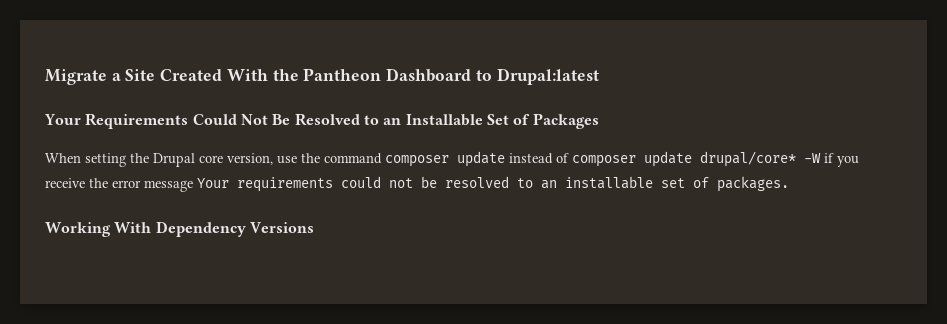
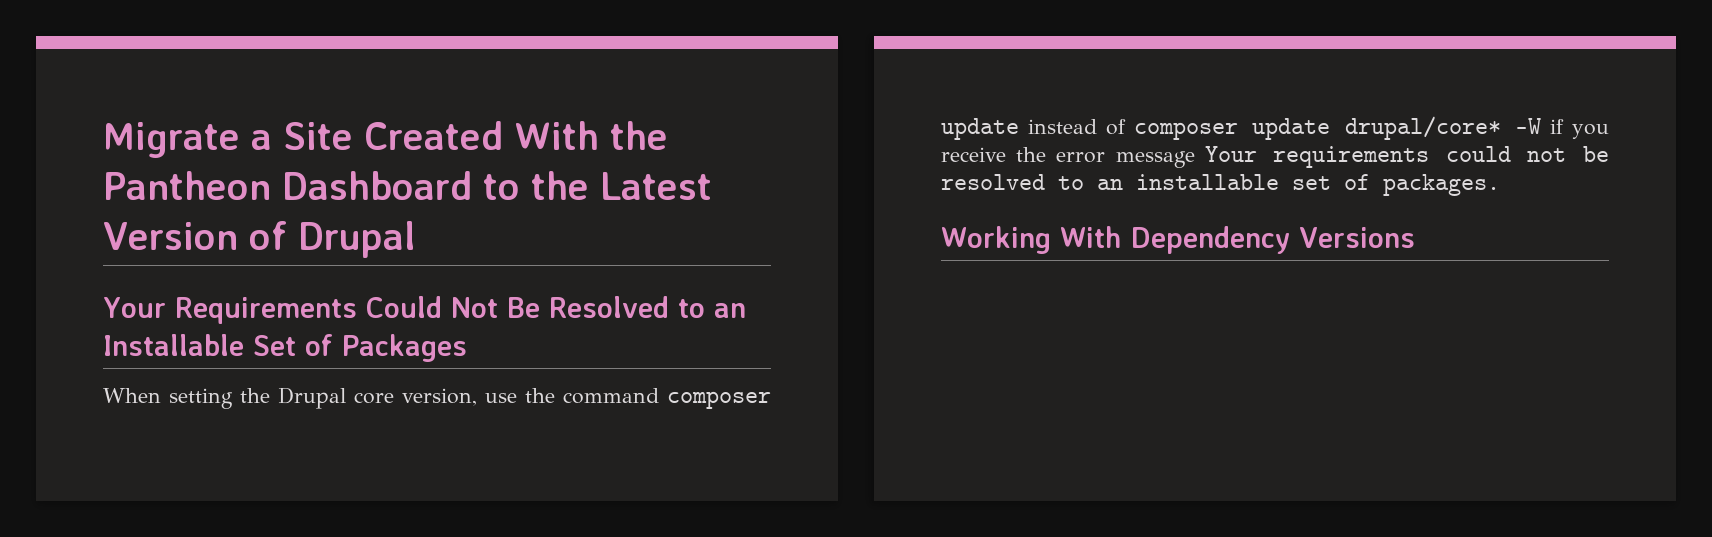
- Migrate a Site Created With the Pantheon Dashboard to Drupal:latest
+ Migrate a Site Created With the Pantheon Dashboard to the Latest Version of Drupal

